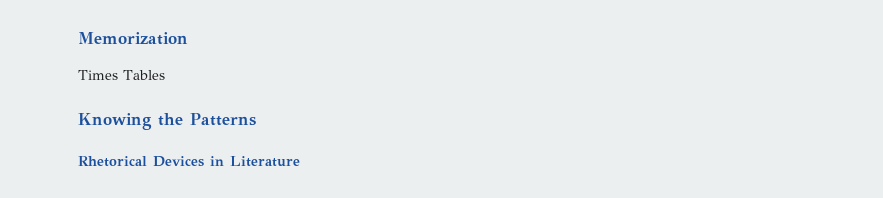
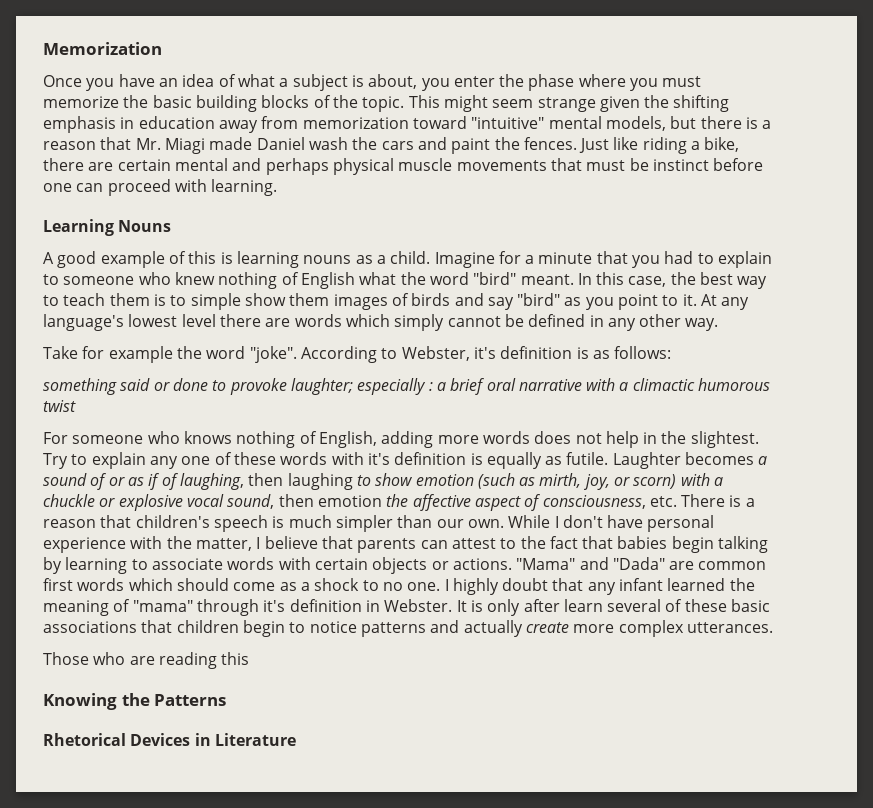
- Times Tables
+ Once you have an idea of what a subject is about, you enter the phase where you must memorize the basic building blocks of the topic. This might seem strange given the shifting emphasis in education away from memorization toward "intuitive" mental models, but there is a reason that Mr. Miagi made Daniel wash the cars and paint the fences. Just like riding a bike, there are certain mental and perhaps physical muscle movements that must be instinct before one can proceed with learning.
+ Learning Nouns
+ A good example of this is learning nouns as a child. Imagine for a minute that you had to explain to someone who knew nothing of English what the word "bird" meant. In this case, the best way to teach them is to simple show them images of birds and say "bird" as you point to it. At any language's lowest level there are words which simply cannot be defined in any other way.
+ Take for example the word "joke". According to Webster, it's definition is as follows:
+ something said or done to provoke laughter; especially : a brief oral narrative with a climactic humorous twist
+ For someone who knows nothing of English, adding more words does not help in the slightest. Try to explain any one of these words with it's definition is equally as futile. Laughter becomes a sound of or as if of laughing, then laughing to show emotion (such as mirth, joy, or scorn) with a chuckle or explosive vocal sound, then emotion the affective aspect of consciousness, etc. There is a reason that children's speech is much simpler than our own. While I don't have personal experience with the matter, I believe that parents can attest to the fact that babies begin talking by learning to associate words with certain objects or actions. "Mama" and "Dada" are common first words which should come as a shock to no one. I highly doubt that any infant learned the meaning of "mama" through it's definition in Webster. It is only after learn several of these basic associations that children begin to notice patterns and actually create more complex utterances.
+ Those who are reading this

